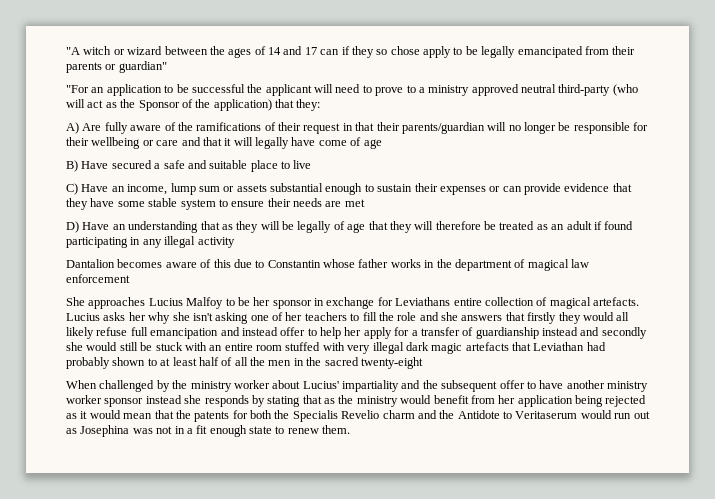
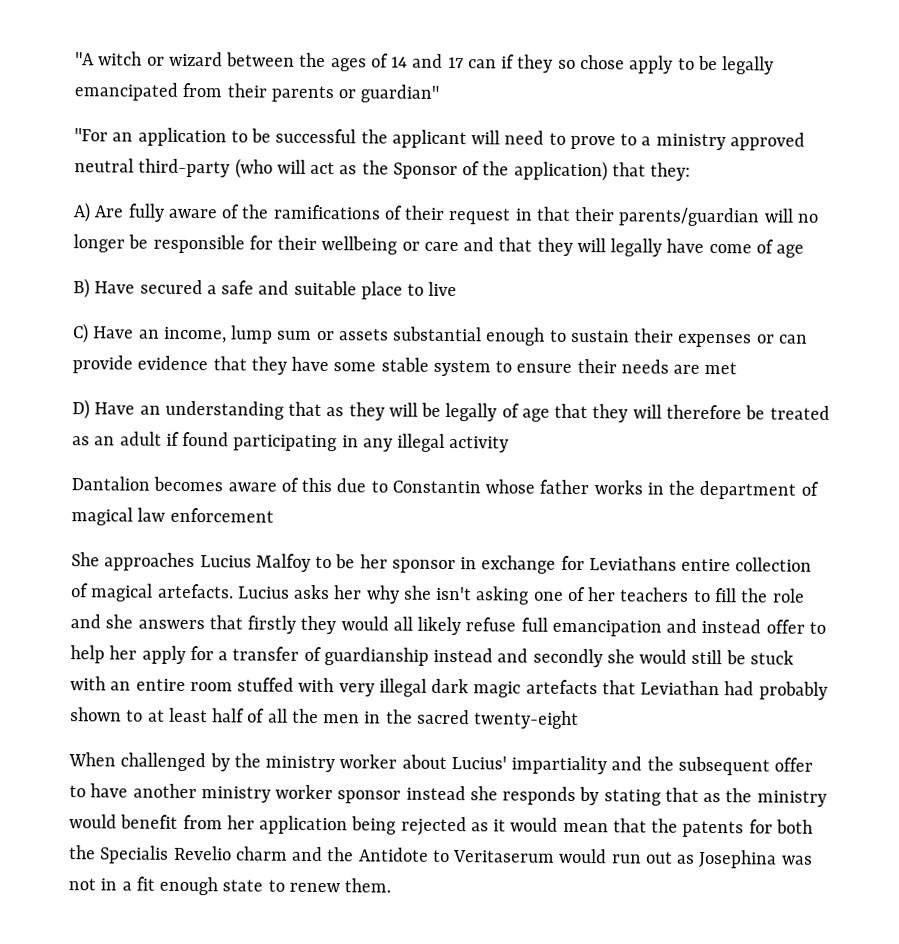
- A) Are fully aware of the ramifications of their request in that their parents/guardian will no longer be responsible for their wellbeing or care and that it will legally have come of age
+ A) Are fully aware of the ramifications of their request in that their parents/guardian will no longer be responsible for their wellbeing or care and that they will legally have come of age

